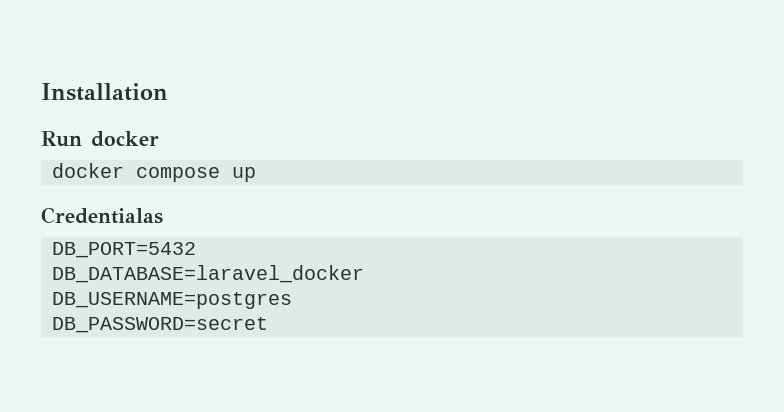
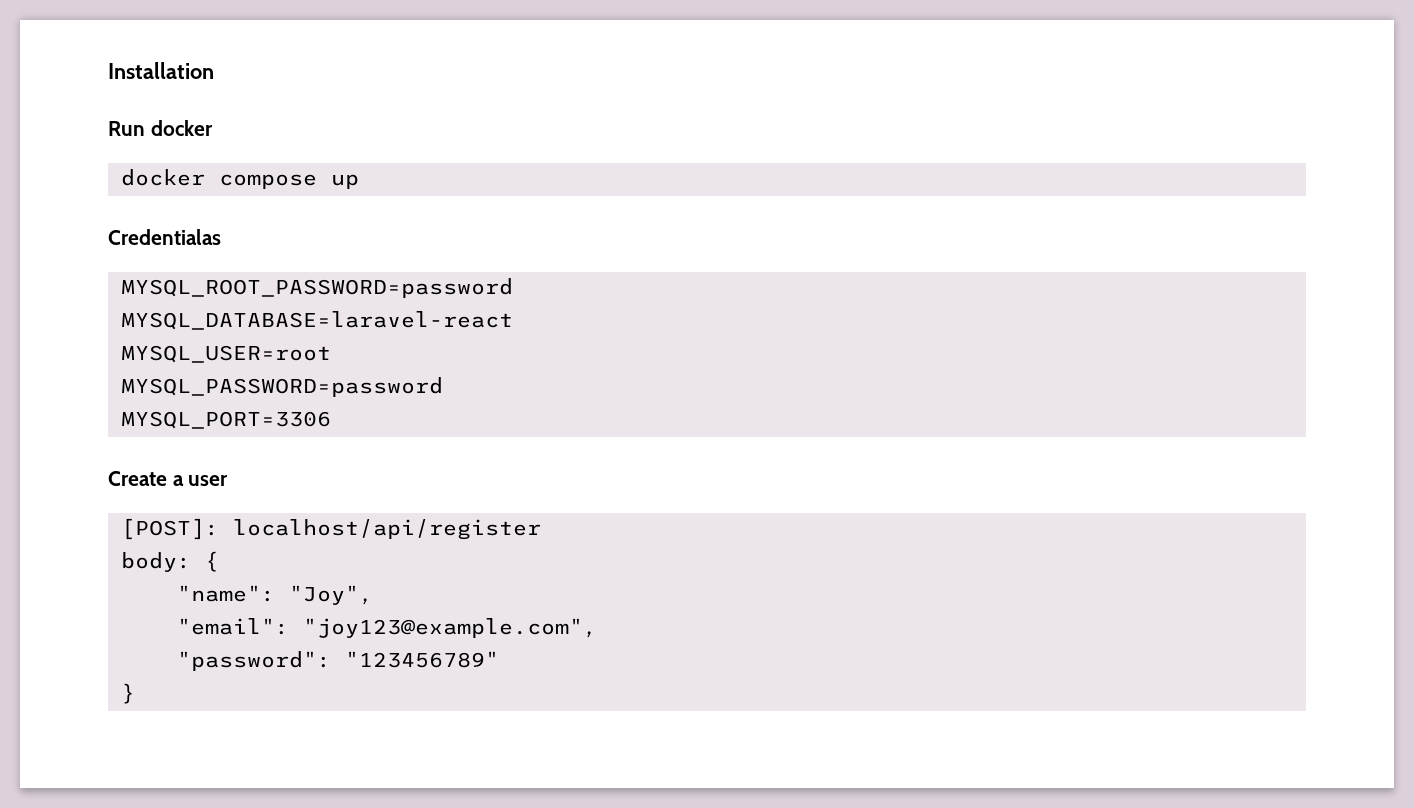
- DB_PORT=5432
- DB_DATABASE=laravel_docker
- DB_USERNAME=postgres
- DB_PASSWORD=secret
+ MYSQL_ROOT_PASSWORD=password
+ MYSQL_DATABASE=laravel-react
+ MYSQL_USER=root
+ MYSQL_PASSWORD=password
+ MYSQL_PORT=3306
+ Create a user
+ [POST]: localhost/api/register
+ body: {
+ "name": "Joy",
+ "email": "joy123@example.com",
+ "password": "123456789"
+ }

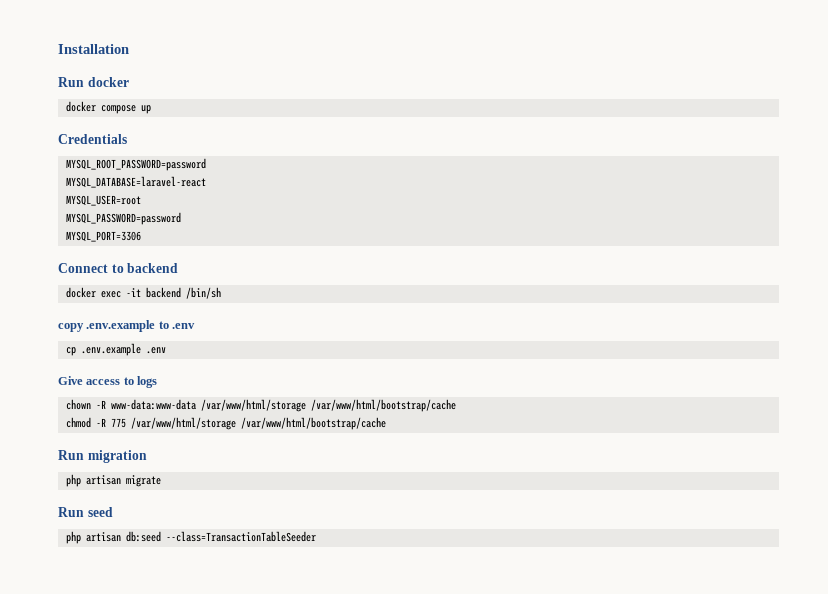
- Credentialas
+ Credentials
- Create a user
- [POST]: localhost/api/register
- body: {
- "name": "Joy",
- "email": "joy123@example.com",
- "password": "123456789"
- }
+ Connect to backend
+ docker exec -it backend /bin/sh
+ copy .env.example to .env
+ cp .env.example .env
+ Give access to logs
+ chown -R www-data:www-data /var/www/html/storage /var/www/html/bootstrap/cache
+ chmod -R 775 /var/www/html/storage /var/www/html/bootstrap/cache
+ Run migration
+ php artisan migrate
+ Run seed
+ php artisan db:seed --class=TransactionTableSeeder

